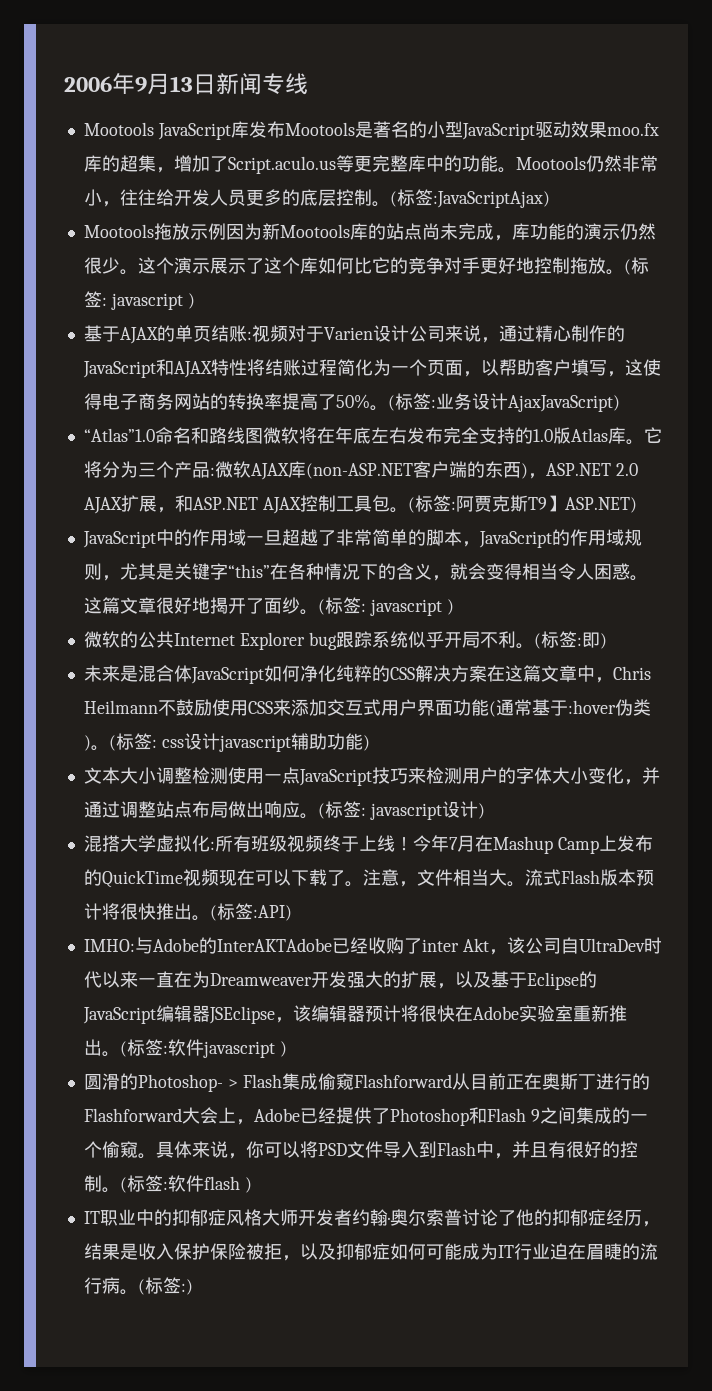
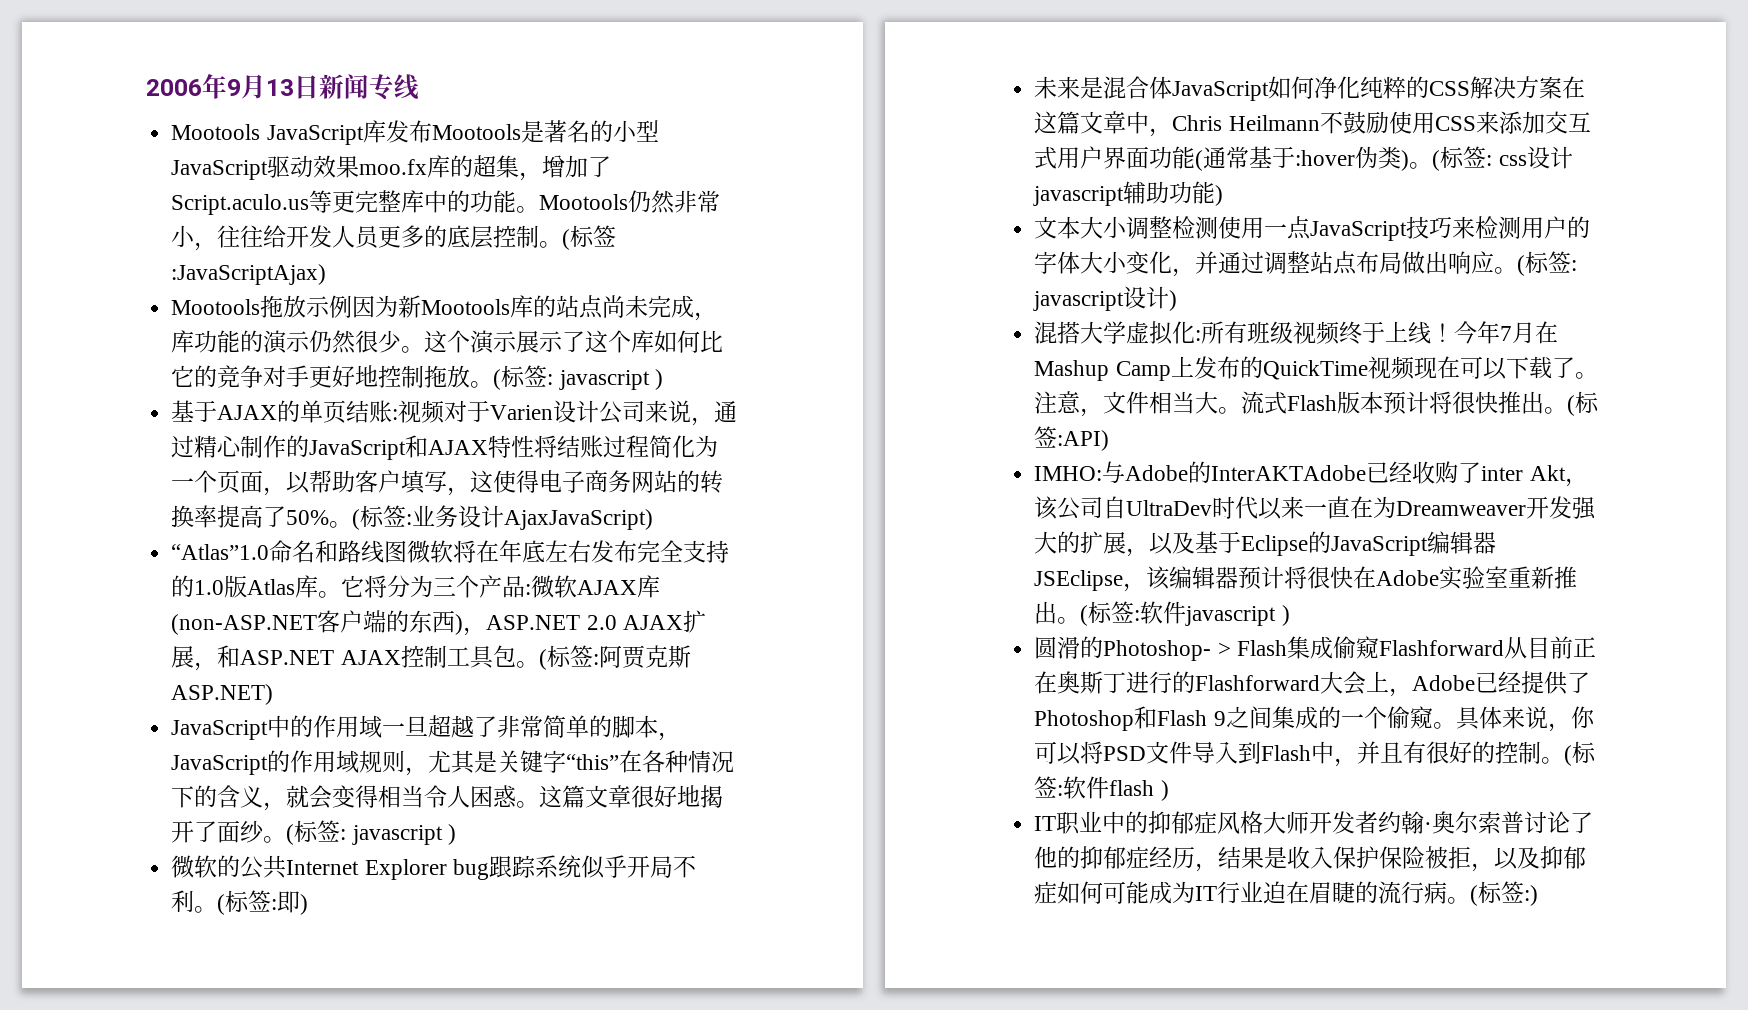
- (标签:阿贾克斯T9】ASP.NET)
+ (标签:阿贾克斯ASP.NET)

